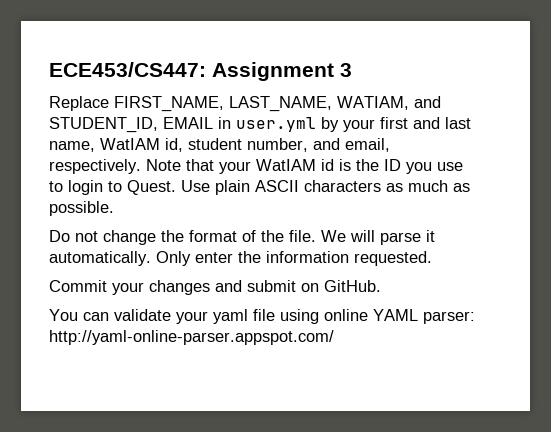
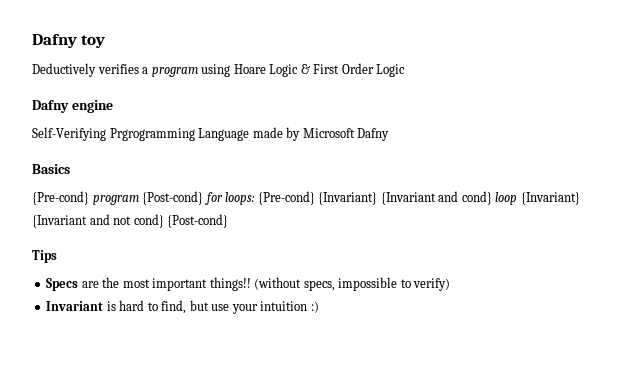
- ECE453/CS447: Assignment 3
- Replace FIRST_NAME, LAST_NAME, WATIAM, and STUDENT_ID, EMAIL in user.yml by your first and last name, WatIAM id, student number, and email, respectively. Note that your WatIAM id is the ID you use to login to Quest. Use plain ASCII characters as much as possible.
- Do not change the format of the file. We will parse it automatically. Only enter the information requested.
- Commit your changes and submit on GitHub.
- You can validate your yaml file using online YAML parser: http://yaml-online-parser.appspot.com/
+ Dafny toy
+ Deductively verifies a program using Hoare Logic & First Order Logic
+ Dafny engine
+ Self-Verifying Prgrogramming Language made by Microsoft Dafny
+ Basics
+ {Pre-cond} program {Post-cond} for loops: {Pre-cond} {Invariant} {Invariant and cond} loop {Invariant} {Invariant and not cond} {Post-cond}
+ Tips
+ Specs are the most important things!! (without specs, impossible to verify)
+ Invariant is hard to find, but use your intuition :)

